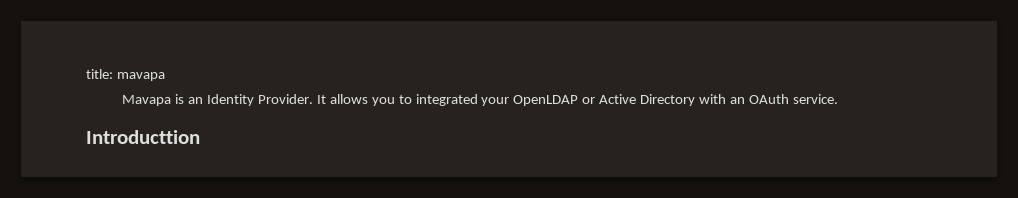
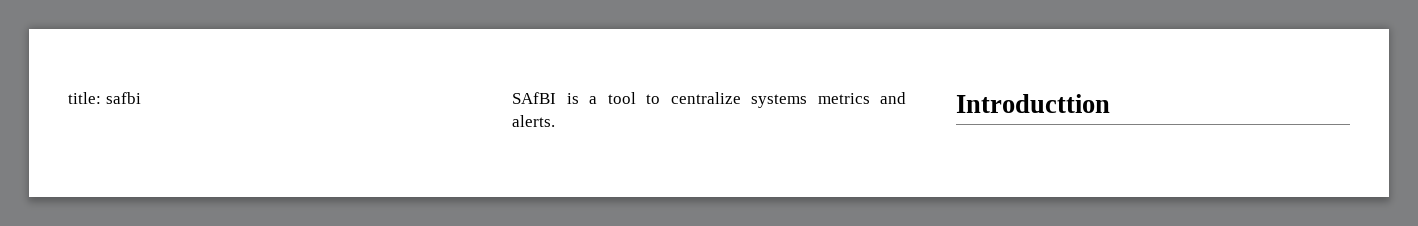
- title: mavapa
- Mavapa is an Identity Provider. It allows you to integrated your OpenLDAP or Active Directory with an OAuth service.
+ title: safbi
+ SAfBI is a tool to centralize systems metrics and alerts.

